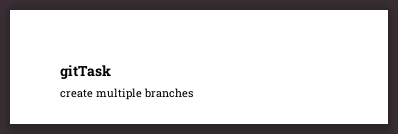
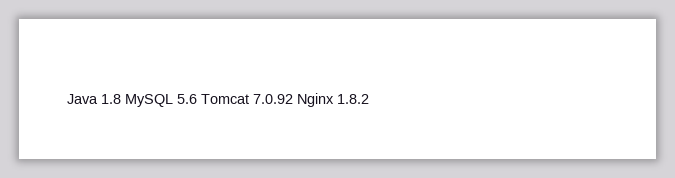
- gitTask
- create multiple branches
+ Java 1.8 MySQL 5.6 Tomcat 7.0.92 Nginx 1.8.2

